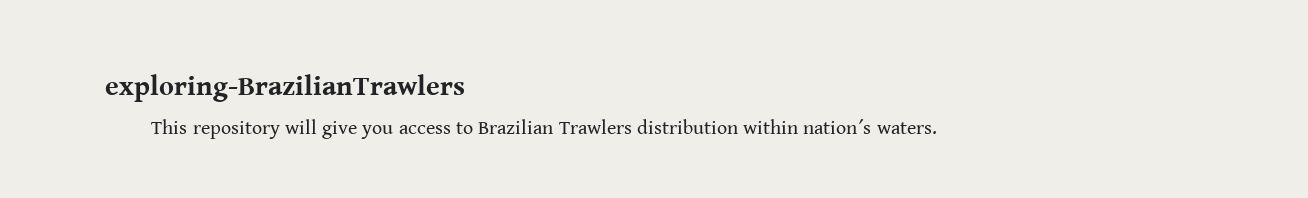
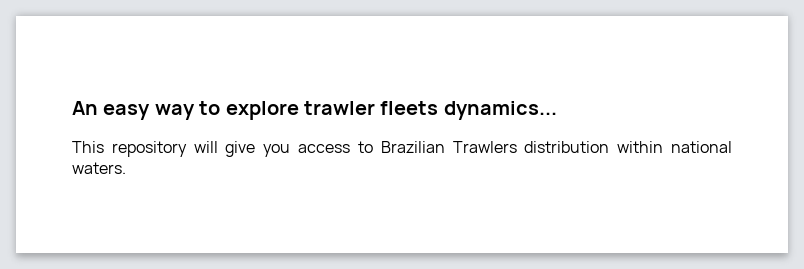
- exploring-BrazilianTrawlers
+ An easy way to explore trawler fleets dynamics...
- This repository will give you access to Brazilian Trawlers distribution within nation´s waters.
+ This repository will give you access to Brazilian Trawlers distribution within national waters.

